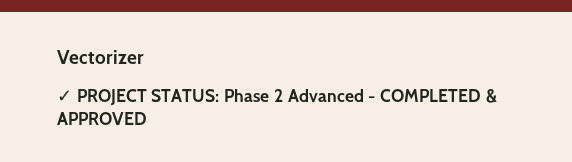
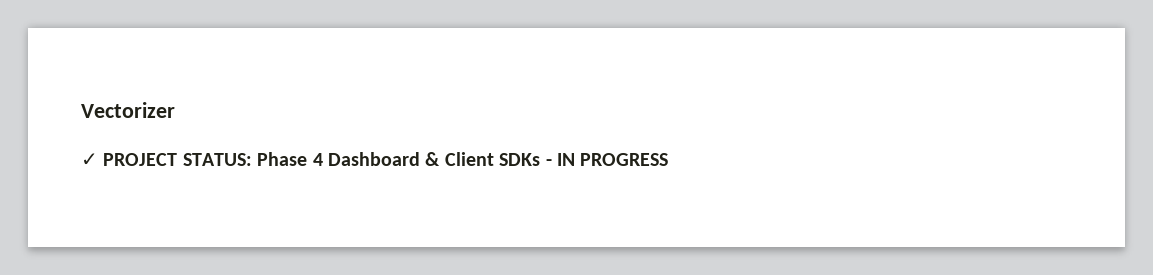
- ✓ PROJECT STATUS: Phase 2 Advanced - COMPLETED & APPROVED
+ ✓ PROJECT STATUS: Phase 4 Dashboard & Client SDKs - IN PROGRESS

